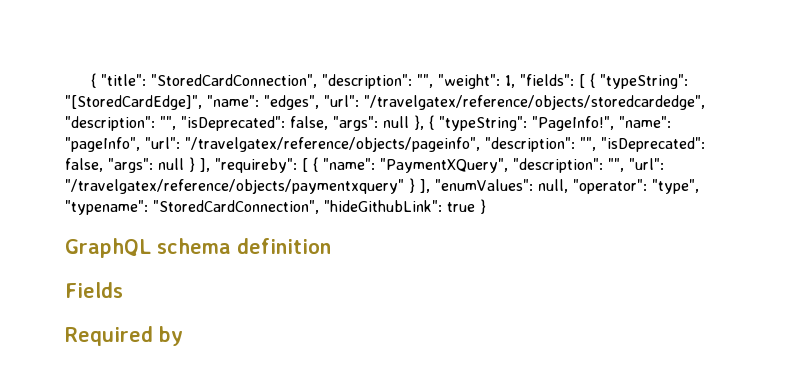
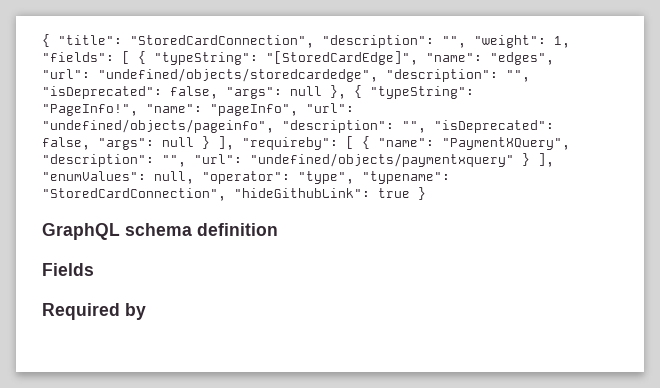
- { "title": "StoredCardConnection", "description": "", "weight": 1, "fields": [ { "typeString": "[StoredCardEdge]", "name": "edges", "url": "/travelgatex/reference/objects/storedcardedge", "description": "", "isDeprecated": false, "args": null }, { "typeString": "PageInfo!", "name": "pageInfo", "url": "/travelgatex/reference/objects/pageinfo", "description": "", "isDeprecated": false, "args": null } ], "requireby": [ { "name": "PaymentXQuery", "description": "", "url": "/travelgatex/reference/objects/paymentxquery" } ], "enumValues": null, "operator": "type", "typename": "StoredCardConnection", "hideGithubLink": true }
+ { "title": "StoredCardConnection", "description": "", "weight": 1, "fields": [ { "typeString": "[StoredCardEdge]", "name": "edges", "url": "undefined/objects/storedcardedge", "description": "", "isDeprecated": false, "args": null }, { "typeString": "PageInfo!", "name": "pageInfo", "url": "undefined/objects/pageinfo", "description": "", "isDeprecated": false, "args": null } ], "requireby": [ { "name": "PaymentXQuery", "description": "", "url": "undefined/objects/paymentxquery" } ], "enumValues": null, "operator": "type", "typename": "StoredCardConnection", "hideGithubLink": true }

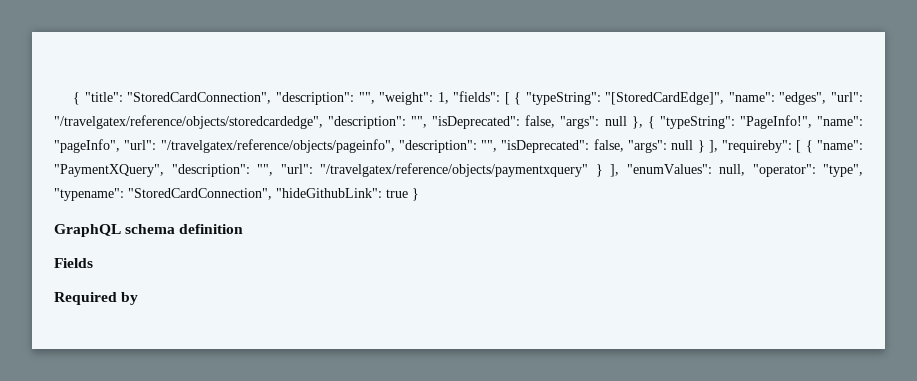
- { "title": "StoredCardConnection", "description": "", "weight": 1, "fields": [ { "typeString": "[StoredCardEdge]", "name": "edges", "url": "undefined/objects/storedcardedge", "description": "", "isDeprecated": false, "args": null }, { "typeString": "PageInfo!", "name": "pageInfo", "url": "undefined/objects/pageinfo", "description": "", "isDeprecated": false, "args": null } ], "requireby": [ { "name": "PaymentXQuery", "description": "", "url": "undefined/objects/paymentxquery" } ], "enumValues": null, "operator": "type", "typename": "StoredCardConnection", "hideGithubLink": true }
+ { "title": "StoredCardConnection", "description": "", "weight": 1, "fields": [ { "typeString": "[StoredCardEdge]", "name": "edges", "url": "/travelgatex/reference/objects/storedcardedge", "description": "", "isDeprecated": false, "args": null }, { "typeString": "PageInfo!", "name": "pageInfo", "url": "/travelgatex/reference/objects/pageinfo", "description": "", "isDeprecated": false, "args": null } ], "requireby": [ { "name": "PaymentXQuery", "description": "", "url": "/travelgatex/reference/objects/paymentxquery" } ], "enumValues": null, "operator": "type", "typename": "StoredCardConnection", "hideGithubLink": true }

